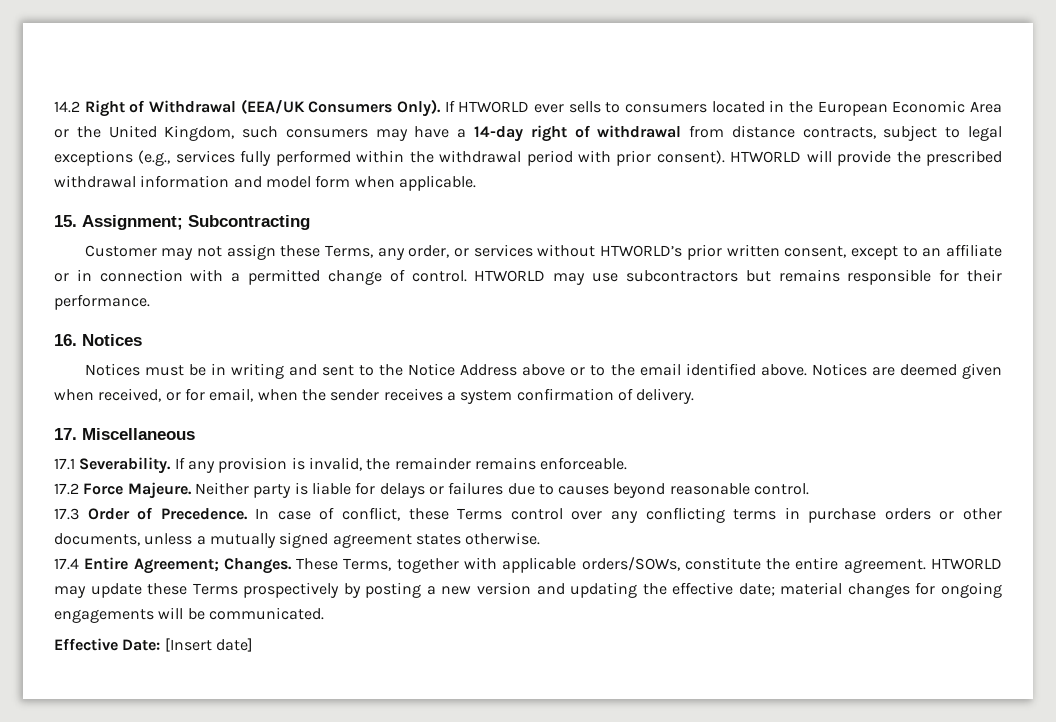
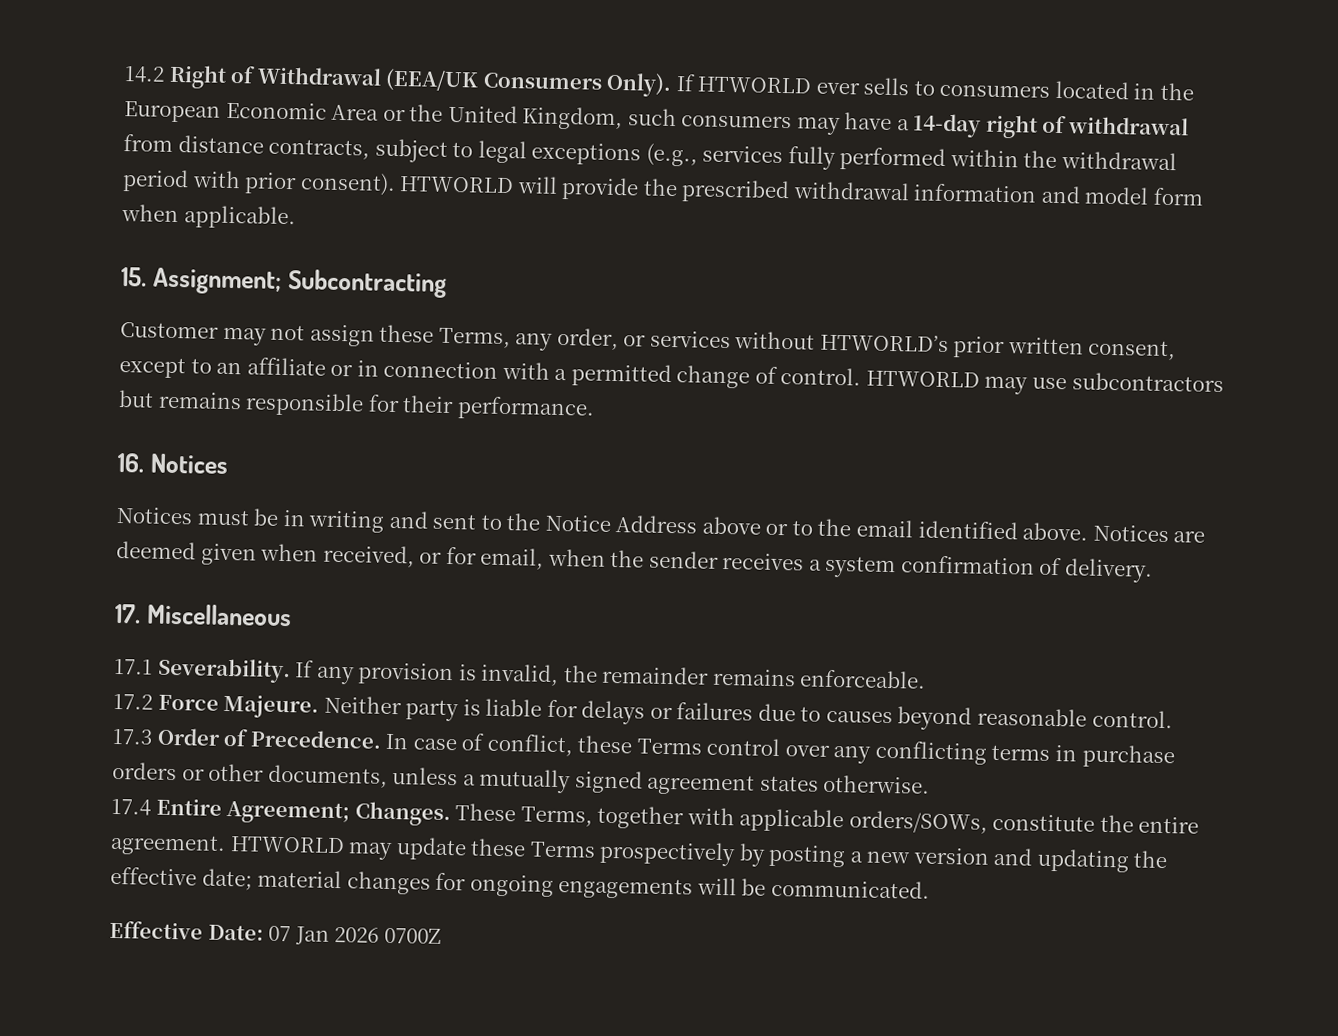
- Effective Date: [Insert date]
+ Effective Date: 07 Jan 2026 0700Z

